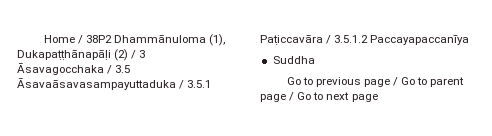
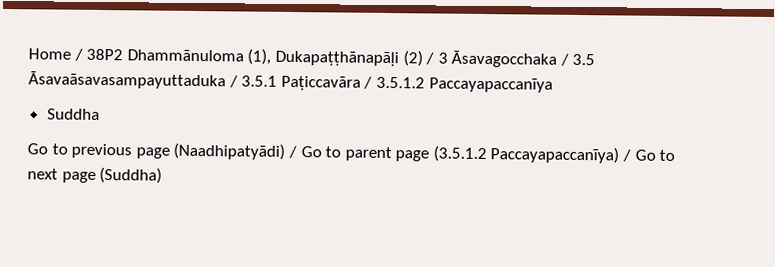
- Go to previous page / Go to parent page / Go to next page
+ Go to previous page (Naadhipatyādi) / Go to parent page (3.5.1.2 Paccayapaccanīya) / Go to next page (Suddha)

